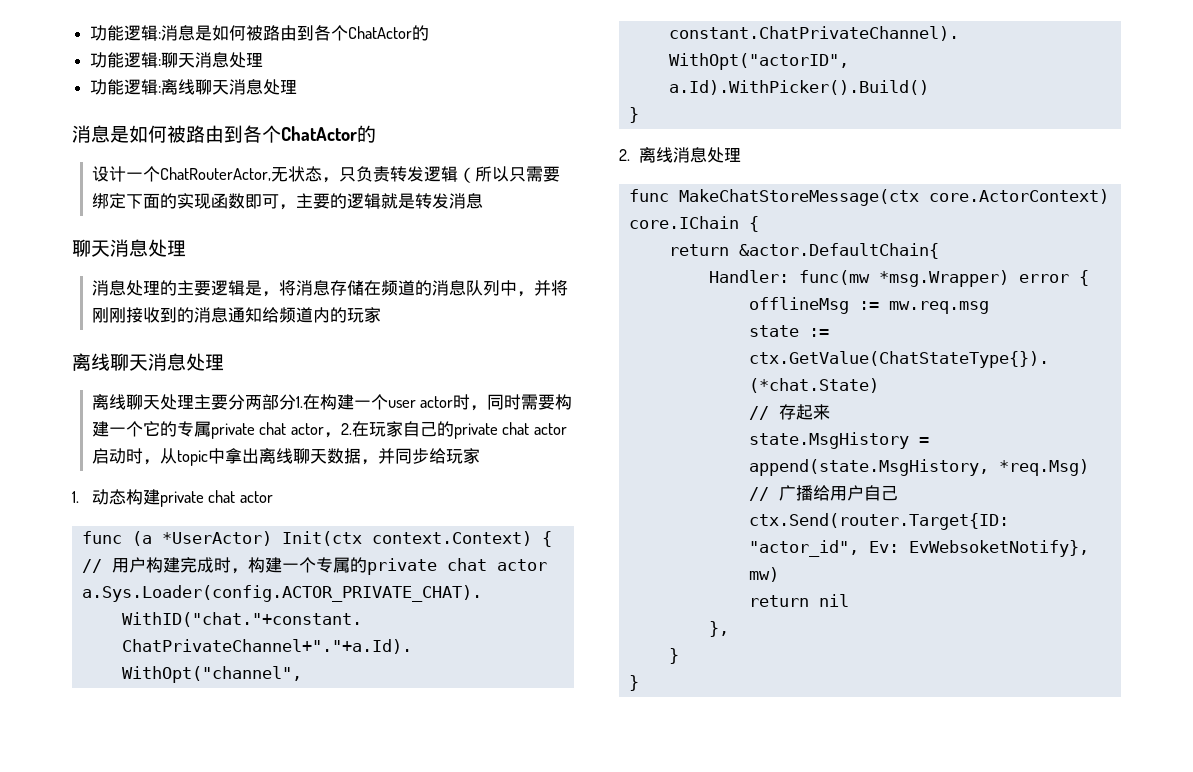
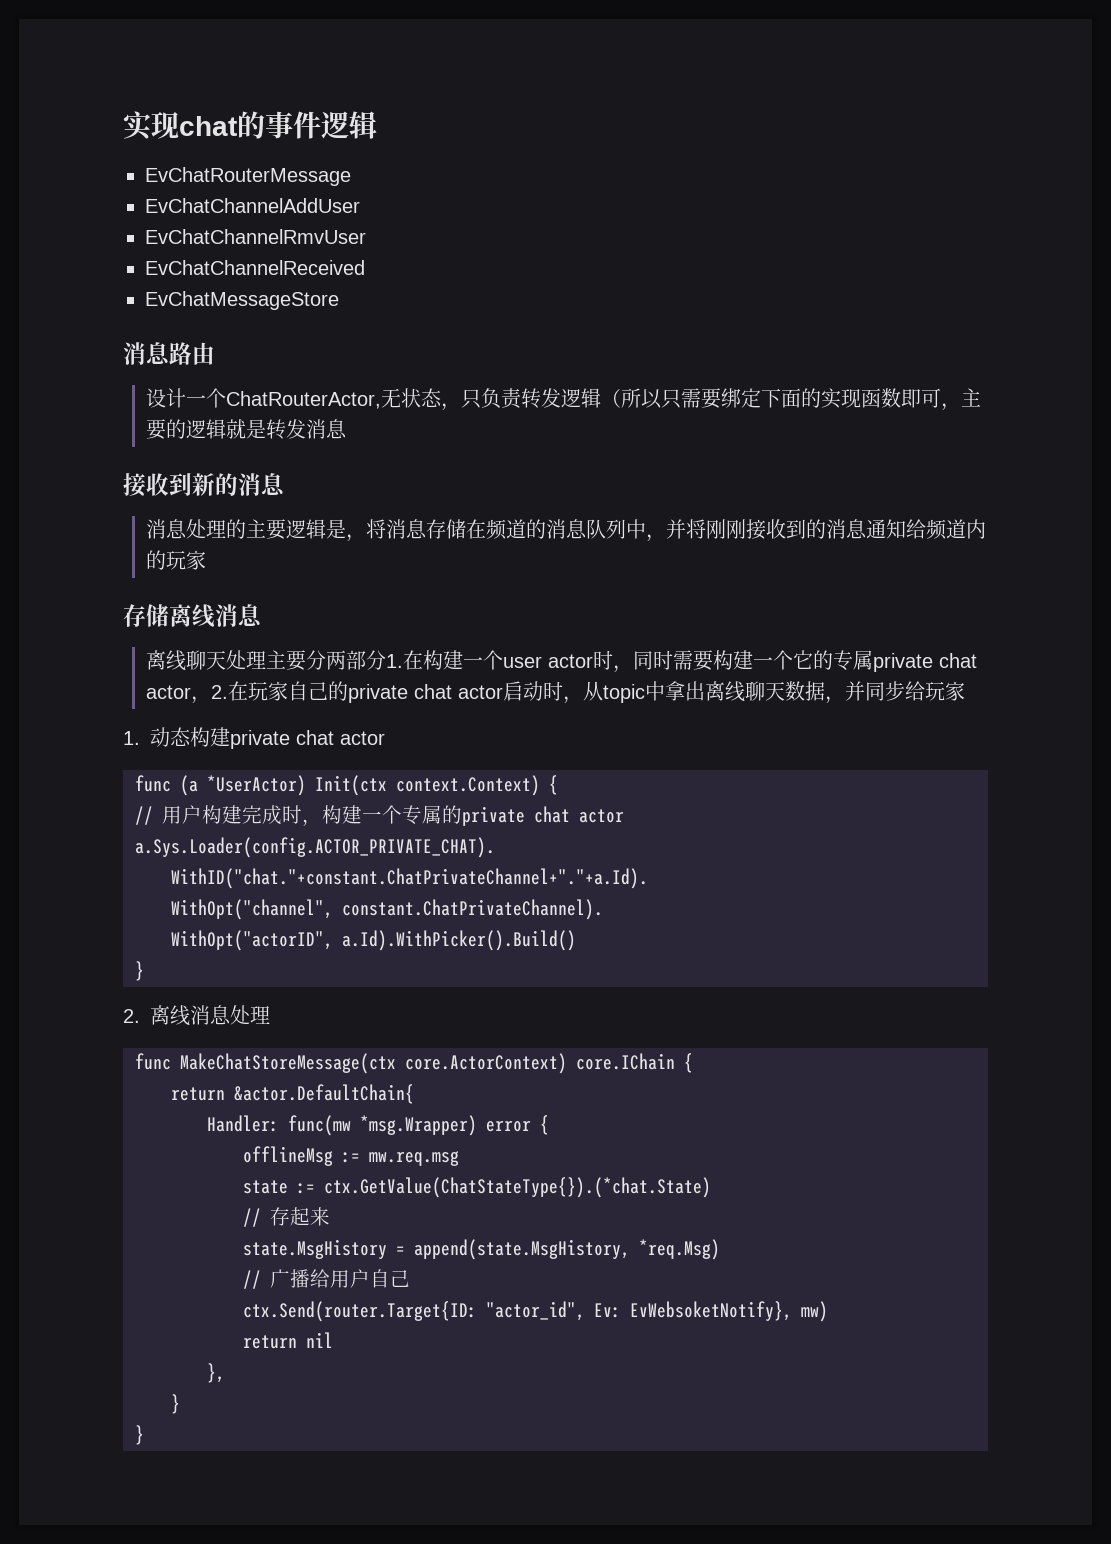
- 功能逻辑:消息是如何被路由到各个ChatActor的
- 功能逻辑:聊天消息处理
- 功能逻辑:离线聊天消息处理
- 消息是如何被路由到各个ChatActor的
+ 实现chat的事件逻辑
+ EvChatRouterMessage
+ EvChatChannelAddUser
+ EvChatChannelRmvUser
+ EvChatChannelReceived
+ EvChatMessageStore
+ 消息路由
  设计一个ChatRouterActor,无状态，只负责转发逻辑（所以只需要绑定下面的实现函数即可，主要的逻辑就是转发消息
- 聊天消息处理
+ 接收到新的消息
  消息处理的主要逻辑是，将消息存储在频道的消息队列中，并将刚刚接收到的消息通知给频道内的玩家
- 离线聊天消息处理
+ 存储离线消息

